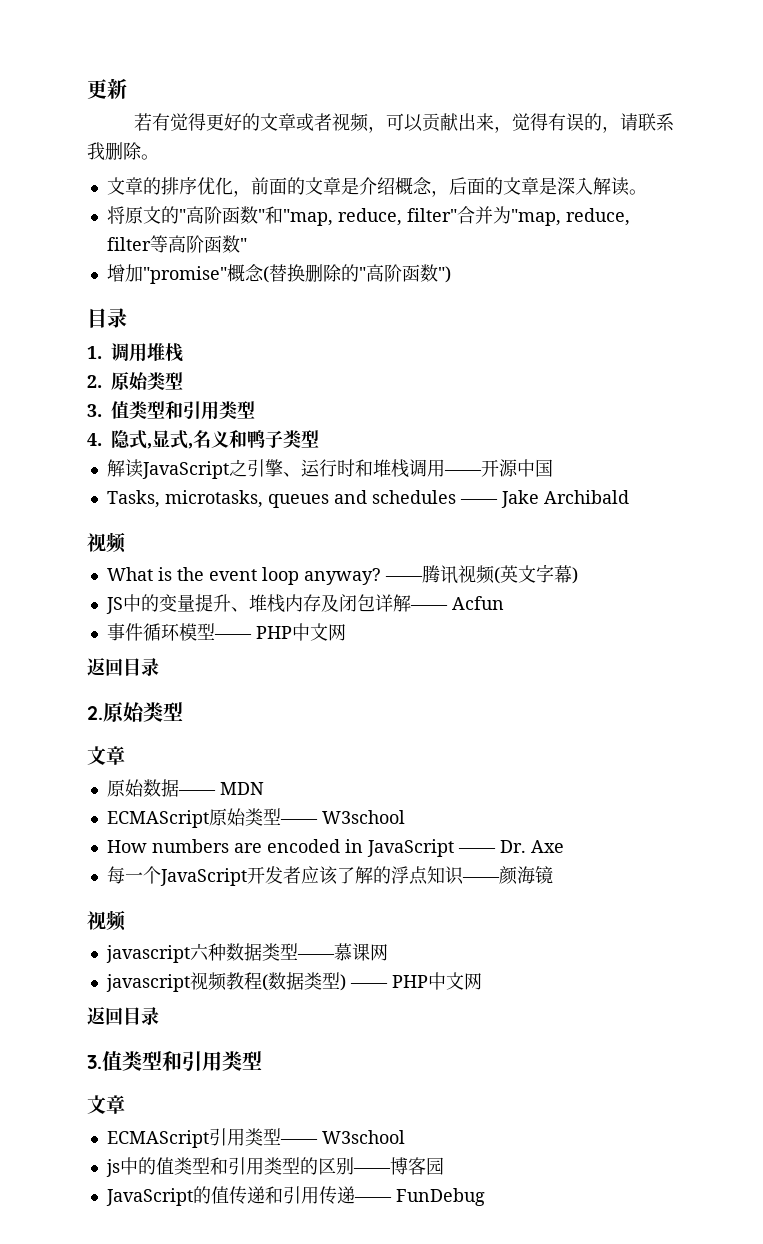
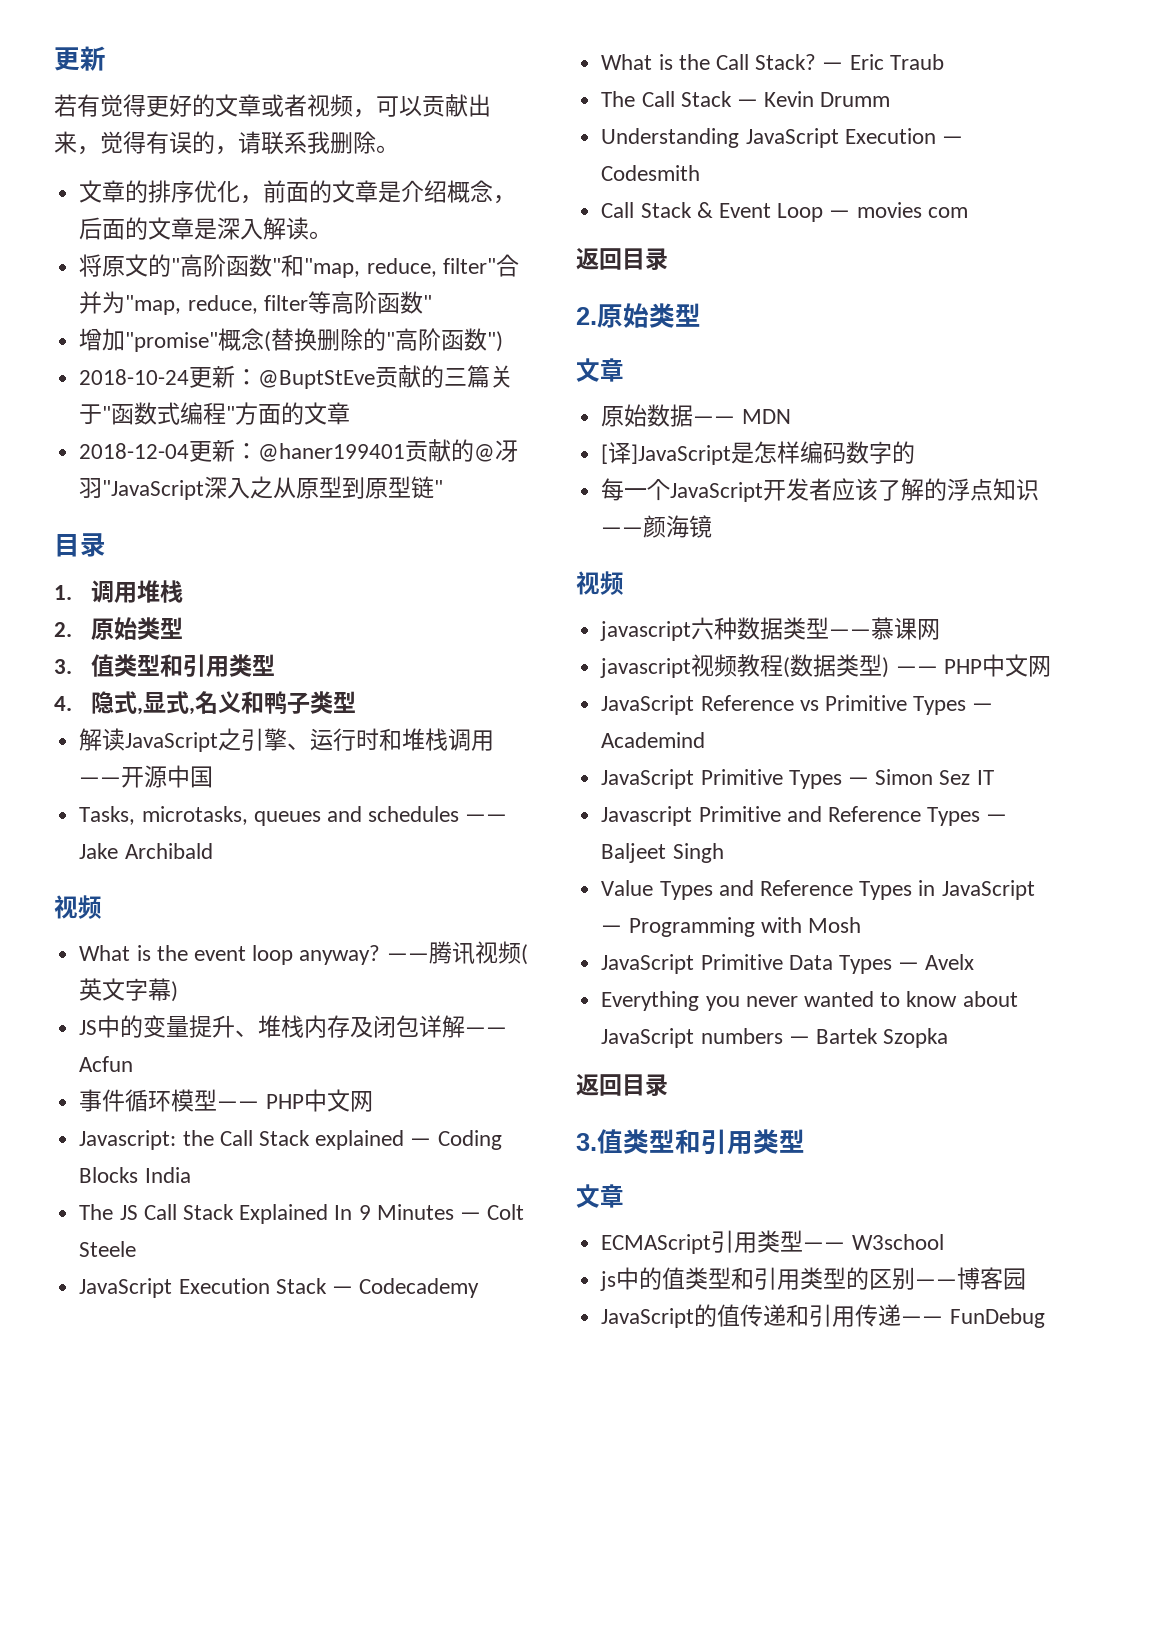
+ 2018-10-24更新：@BuptStEve贡献的三篇关于"函数式编程"方面的文章
+ 2018-12-04更新：@haner199401贡献的@冴羽"JavaScript深入之从原型到原型链"
+ Javascript: the Call Stack explained — Coding Blocks India
+ The JS Call Stack Explained In 9 Minutes — Colt Steele
+ JavaScript Execution Stack — Codecademy
+ What is the Call Stack? — Eric Traub
+ The Call Stack — Kevin Drumm
+ Understanding JavaScript Execution — Codesmith
+ Call Stack & Event Loop — movies com
- ECMAScript原始类型—— W3school
- How numbers are encoded in JavaScript —— Dr. Axe
+ [译]JavaScript是怎样编码数字的
+ JavaScript Reference vs Primitive Types — Academind
+ JavaScript Primitive Types — Simon Sez IT
+ Javascript Primitive and Reference Types — Baljeet Singh
+ Value Types and Reference Types in JavaScript — Programming with Mosh
+ JavaScript Primitive Data Types — Avelx
+ Everything you never wanted to know about JavaScript numbers — Bartek Szopka

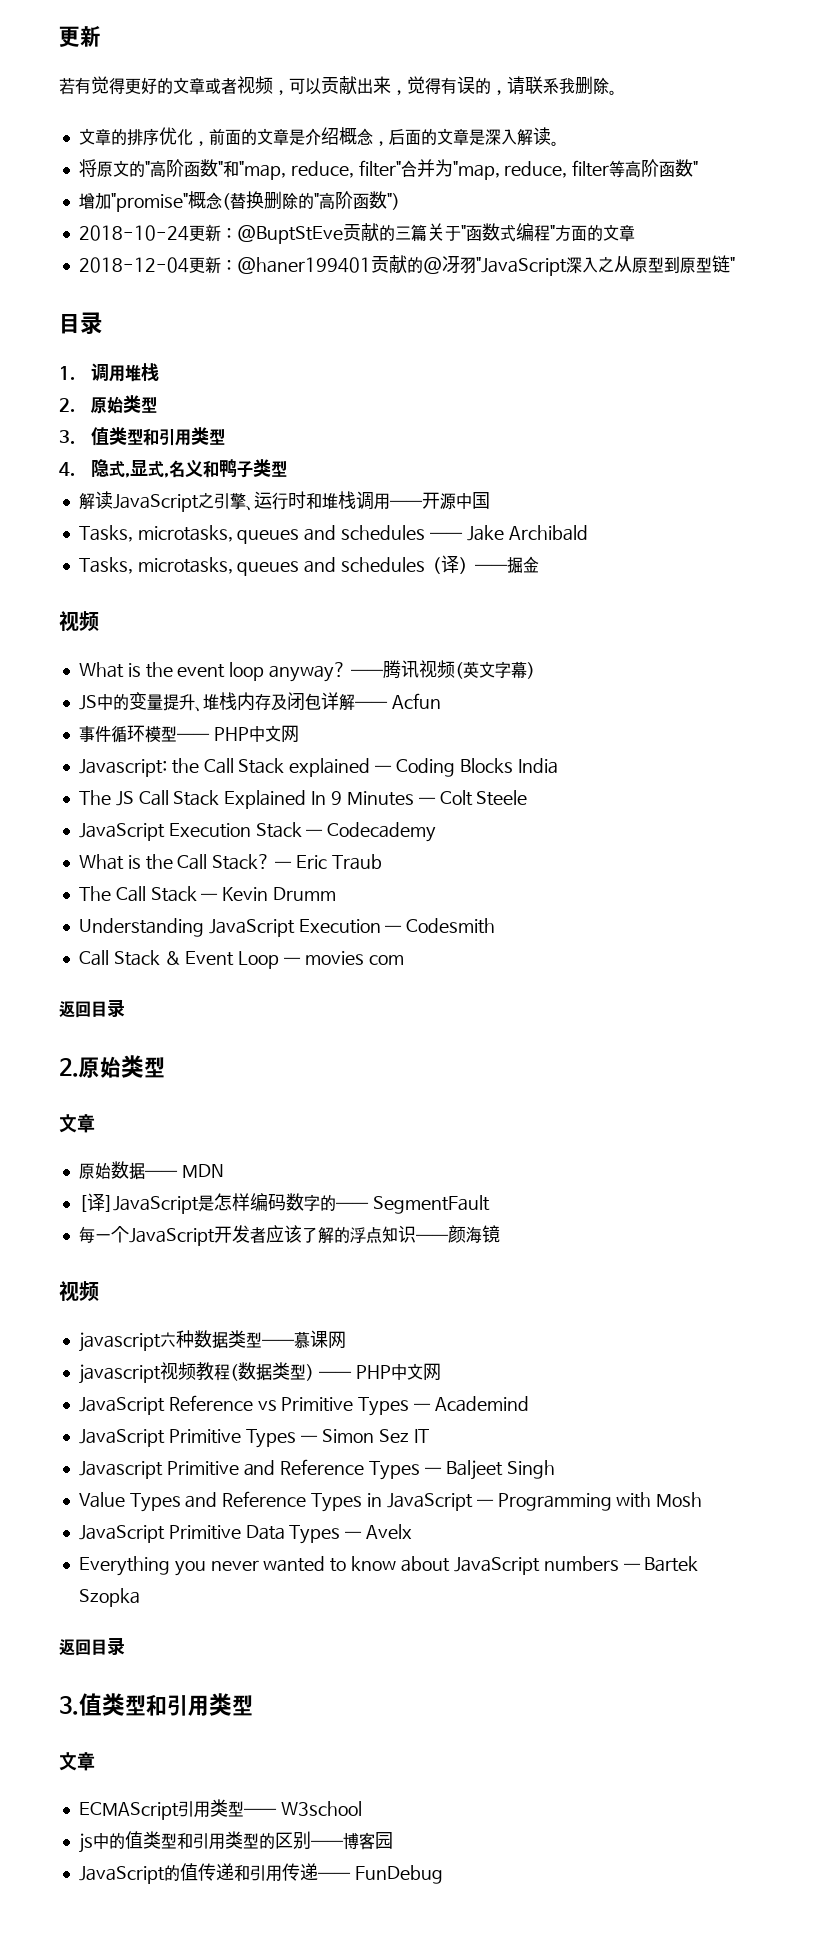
+ Tasks, microtasks, queues and schedules（译）——掘金
- [译]JavaScript是怎样编码数字的
+ [译]JavaScript是怎样编码数字的—— SegmentFault

